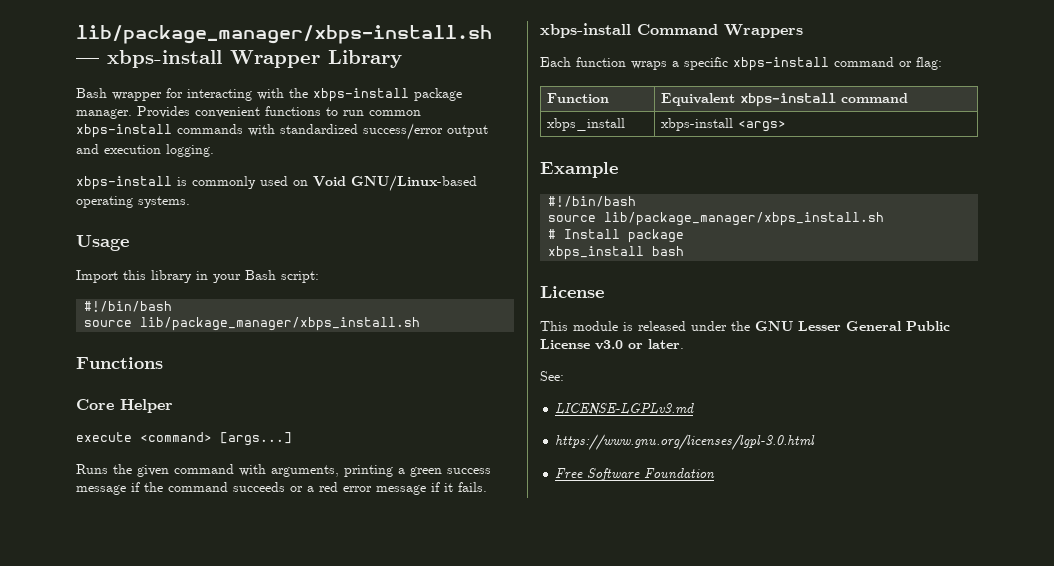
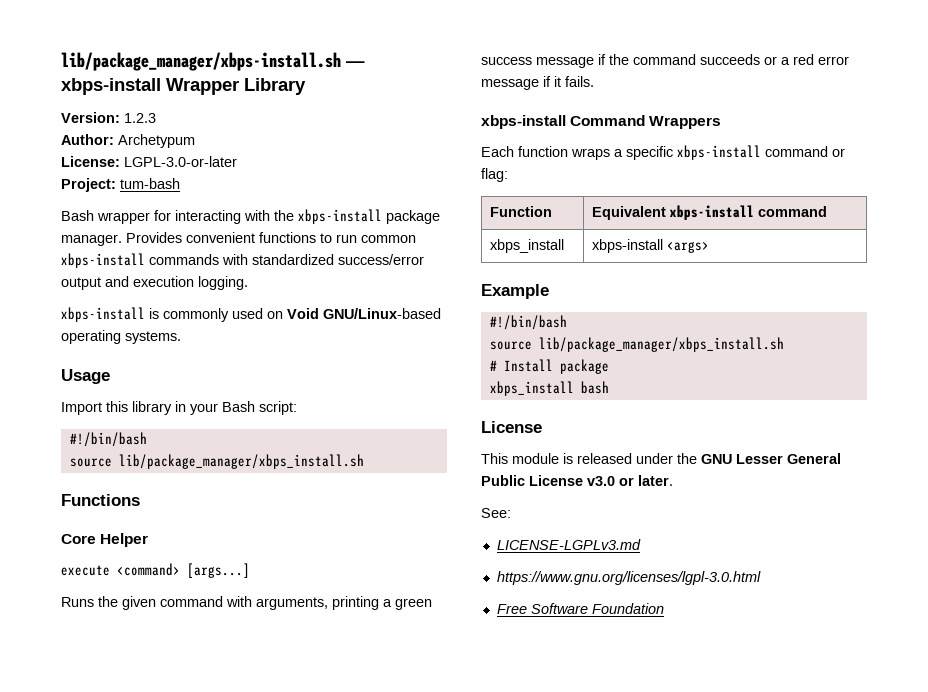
+ Version: 1.2.3
+ Author: Archetypum
+ License: LGPL-3.0-or-later
+ Project: tum-bash

